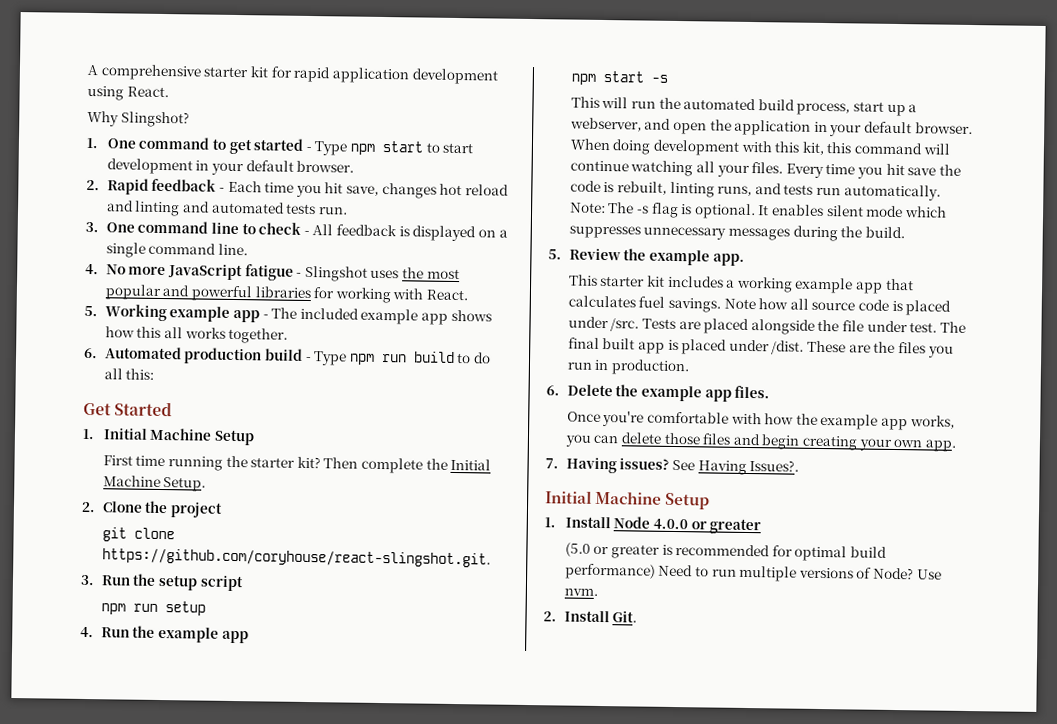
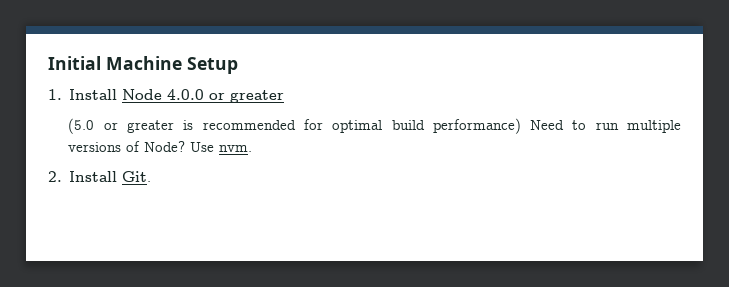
- A comprehensive starter kit for rapid application development using React.
- Why Slingshot?
- 1. One command to get started - Type npm start to start development in your default browser.
- 2. Rapid feedback - Each time you hit save, changes hot reload and linting and automated tests run.
- 3. One command line to check - All feedback is displayed on a single command line.
- 4. No more JavaScript fatigue - Slingshot uses the most popular and powerful libraries for working with React.
- 5. Working example app - The included example app shows how this all works together.
- 6. Automated production build - Type npm run build to do all this:
- Get Started
- 1. Initial Machine Setup
- First time running the starter kit? Then complete the Initial Machine Setup.
- 2. Clone the project
- git clone https://github.com/coryhouse/react-slingshot.git.
- 3. Run the setup script
- npm run setup
- 4. Run the example app
- npm start -s
- This will run the automated build process, start up a webserver, and open the application in your default browser. When doing development with this kit, this command will continue watching all your files. Every time you hit save the code is rebuilt, linting runs, and tests run automatically. Note: The -s flag is optional. It enables silent mode which suppresses unnecessary messages during the build.
- 5. Review the example app.
- This starter kit includes a working example app that calculates fuel savings. Note how all source code is placed under /src. Tests are placed alongside the file under test. The final built app is placed under /dist. These are the files you run in production.
- 6. Delete the example app files.
- Once you're comfortable with how the example app works, you can delete those files and begin creating your own app.
- 7. Having issues? See Having Issues?.

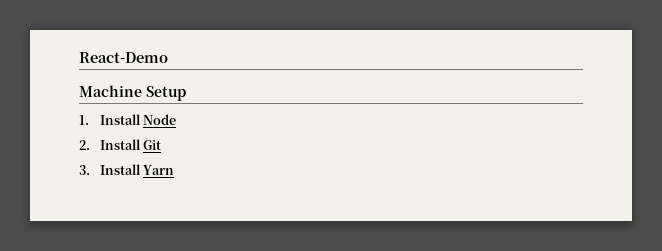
- Initial Machine Setup
+ React-Demo
+ Machine Setup
- 1. Install Node 4.0.0 or greater
- (5.0 or greater is recommended for optimal build performance) Need to run multiple versions of Node? Use nvm.
- 2. Install Git.
+ 1. Install Node
+ 2. Install Git
+ 3. Install Yarn

